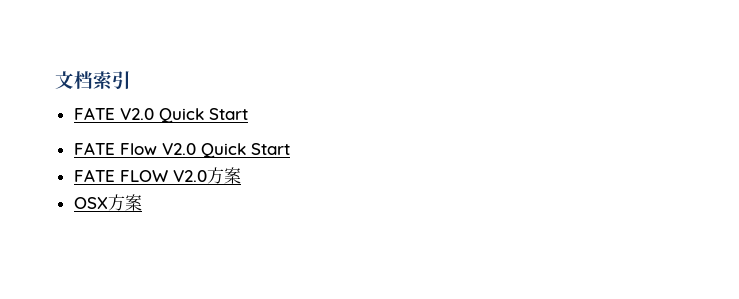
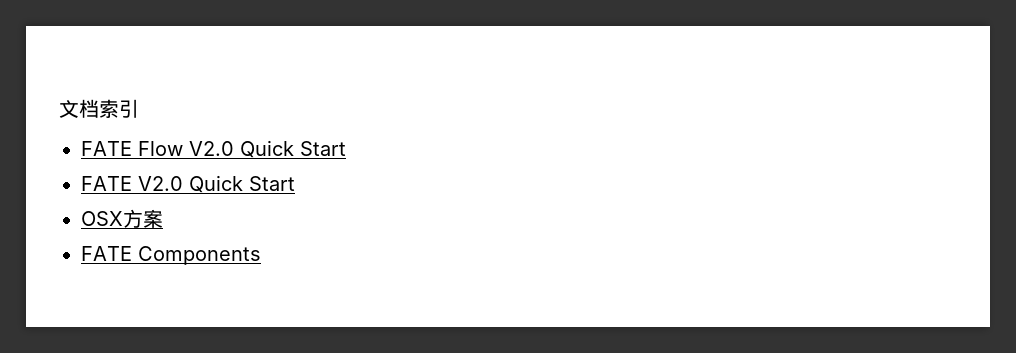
- FATE V2.0 Quick Start
- FATE FLOW V2.0方案
+ FATE V2.0 Quick Start
+ FATE Components

